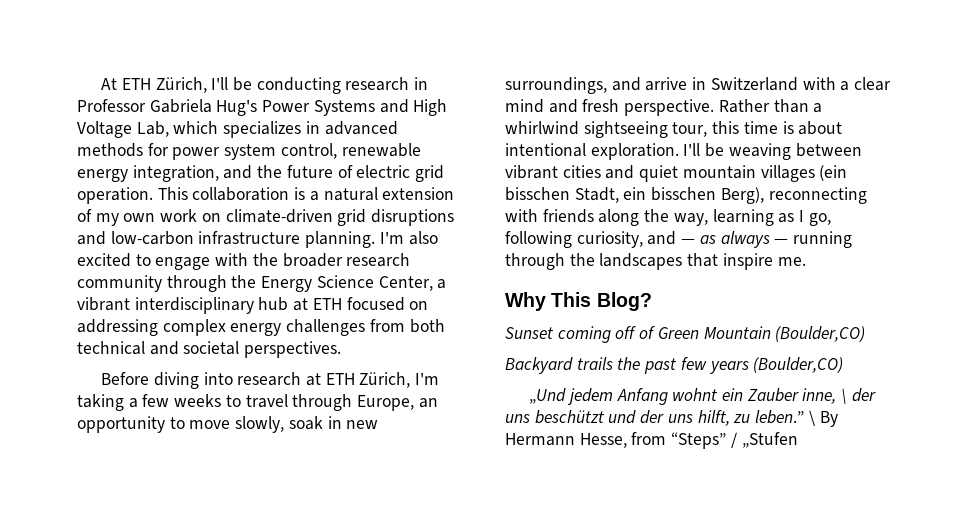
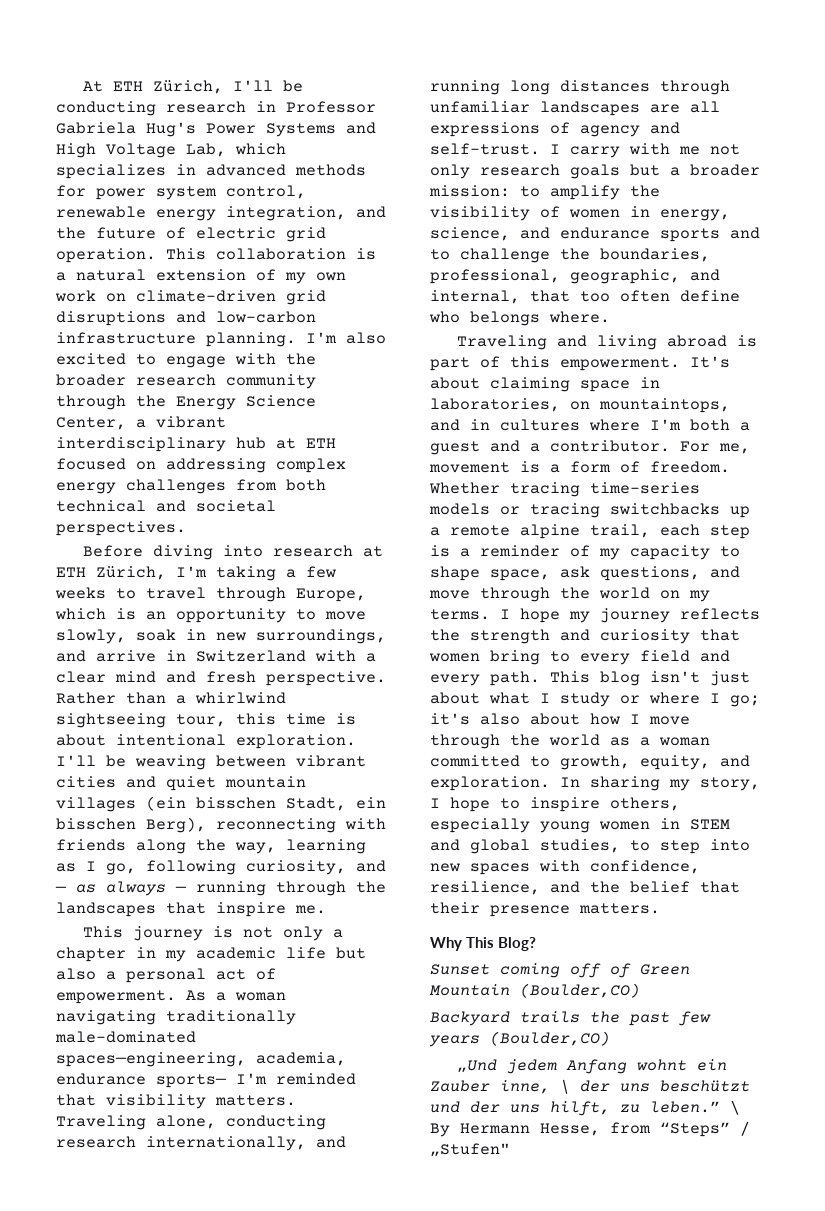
- Before diving into research at ETH Zürich, I'm taking a few weeks to travel through Europe, an opportunity to move slowly, soak in new surroundings, and arrive in Switzerland with a clear mind and fresh perspective.
+ Before diving into research at ETH Zürich, I'm taking a few weeks to travel through Europe, which is an opportunity to move slowly, soak in new surroundings, and arrive in Switzerland with a clear mind and fresh perspective.
+ This journey is not only a chapter in my academic life but also a personal act of empowerment. As a woman navigating traditionally male-dominated spaces—engineering, academia, endurance sports— I'm reminded that visibility matters. Traveling alone, conducting research internationally, and running long distances through unfamiliar landscapes are all expressions of agency and self-trust. I carry with me not only research goals but a broader mission: to amplify the visibility of women in energy, science, and endurance sports and to challenge the boundaries, professional, geographic, and internal, that too often define who belongs where.
+ Traveling and living abroad is part of this empowerment. It's about claiming space in laboratories, on mountaintops, and in cultures where I'm both a guest and a contributor. For me, movement is a form of freedom. Whether tracing time-series models or tracing switchbacks up a remote alpine trail, each step is a reminder of my capacity to shape space, ask questions, and move through the world on my terms. I hope my journey reflects the strength and curiosity that women bring to every field and every path. This blog isn't just about what I study or where I go; it's also about how I move through the world as a woman committed to growth, equity, and exploration. In sharing my story, I hope to inspire others, especially young women in STEM and global studies, to step into new spaces with confidence, resilience, and the belief that their presence matters.
- \ By Hermann Hesse, from “Steps” / „Stufen
+ \ By Hermann Hesse, from “Steps” / „Stufen"

